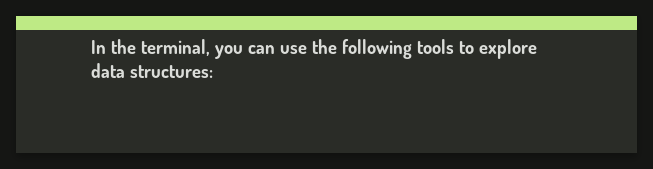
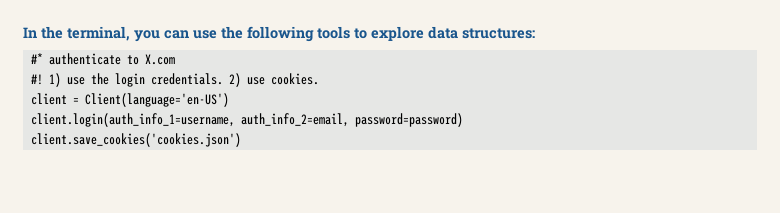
+ #* authenticate to X.com
+ #! 1) use the login credentials. 2) use cookies.
+ client = Client(language='en-US')
+ client.login(auth_info_1=username, auth_info_2=email, password=password)
+ client.save_cookies('cookies.json')

